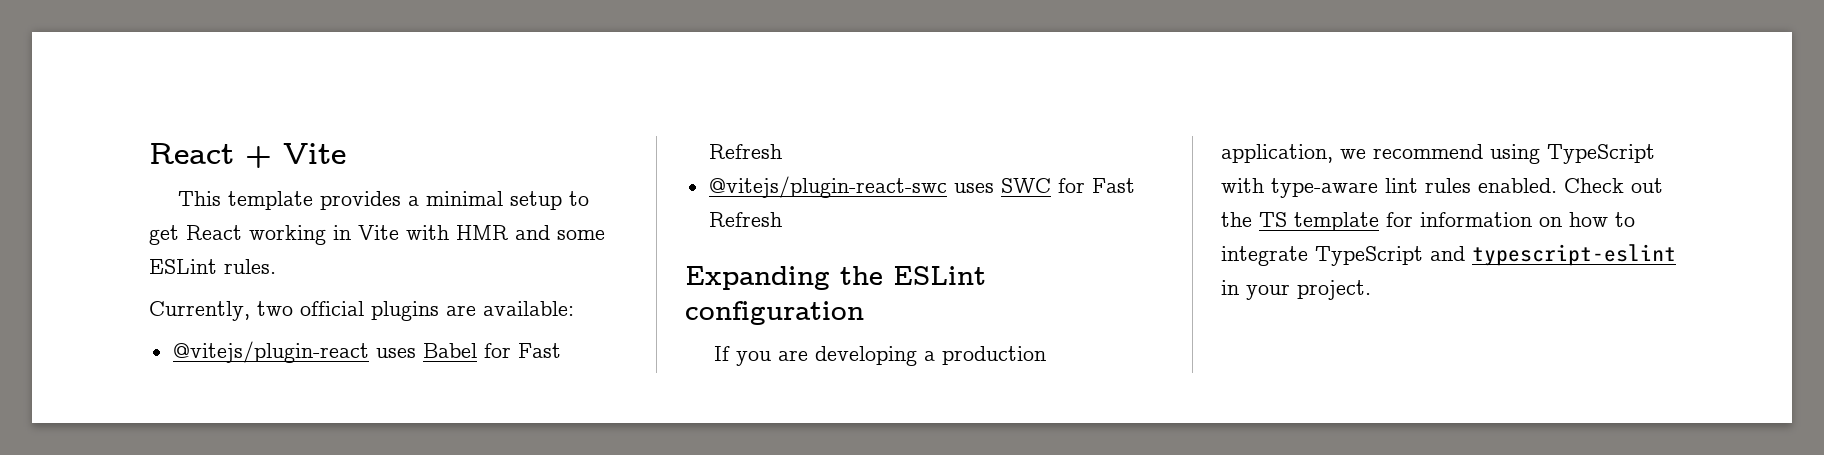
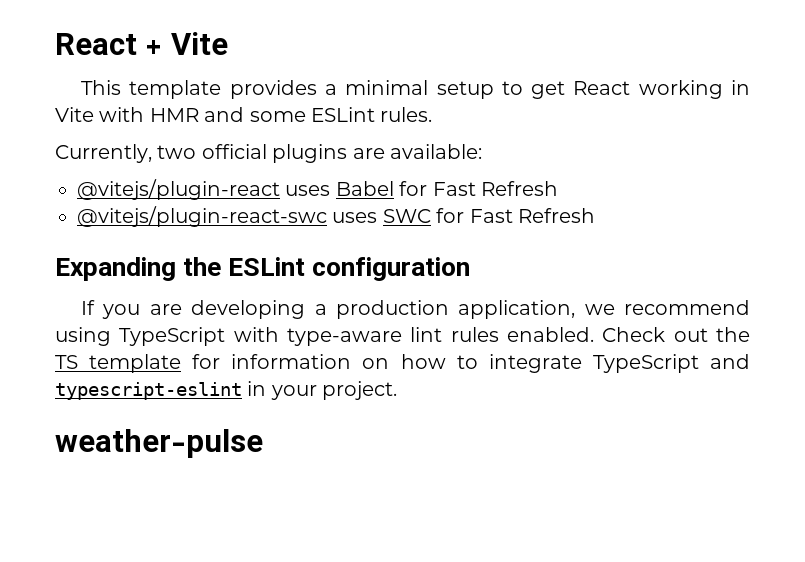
+ weather-pulse

